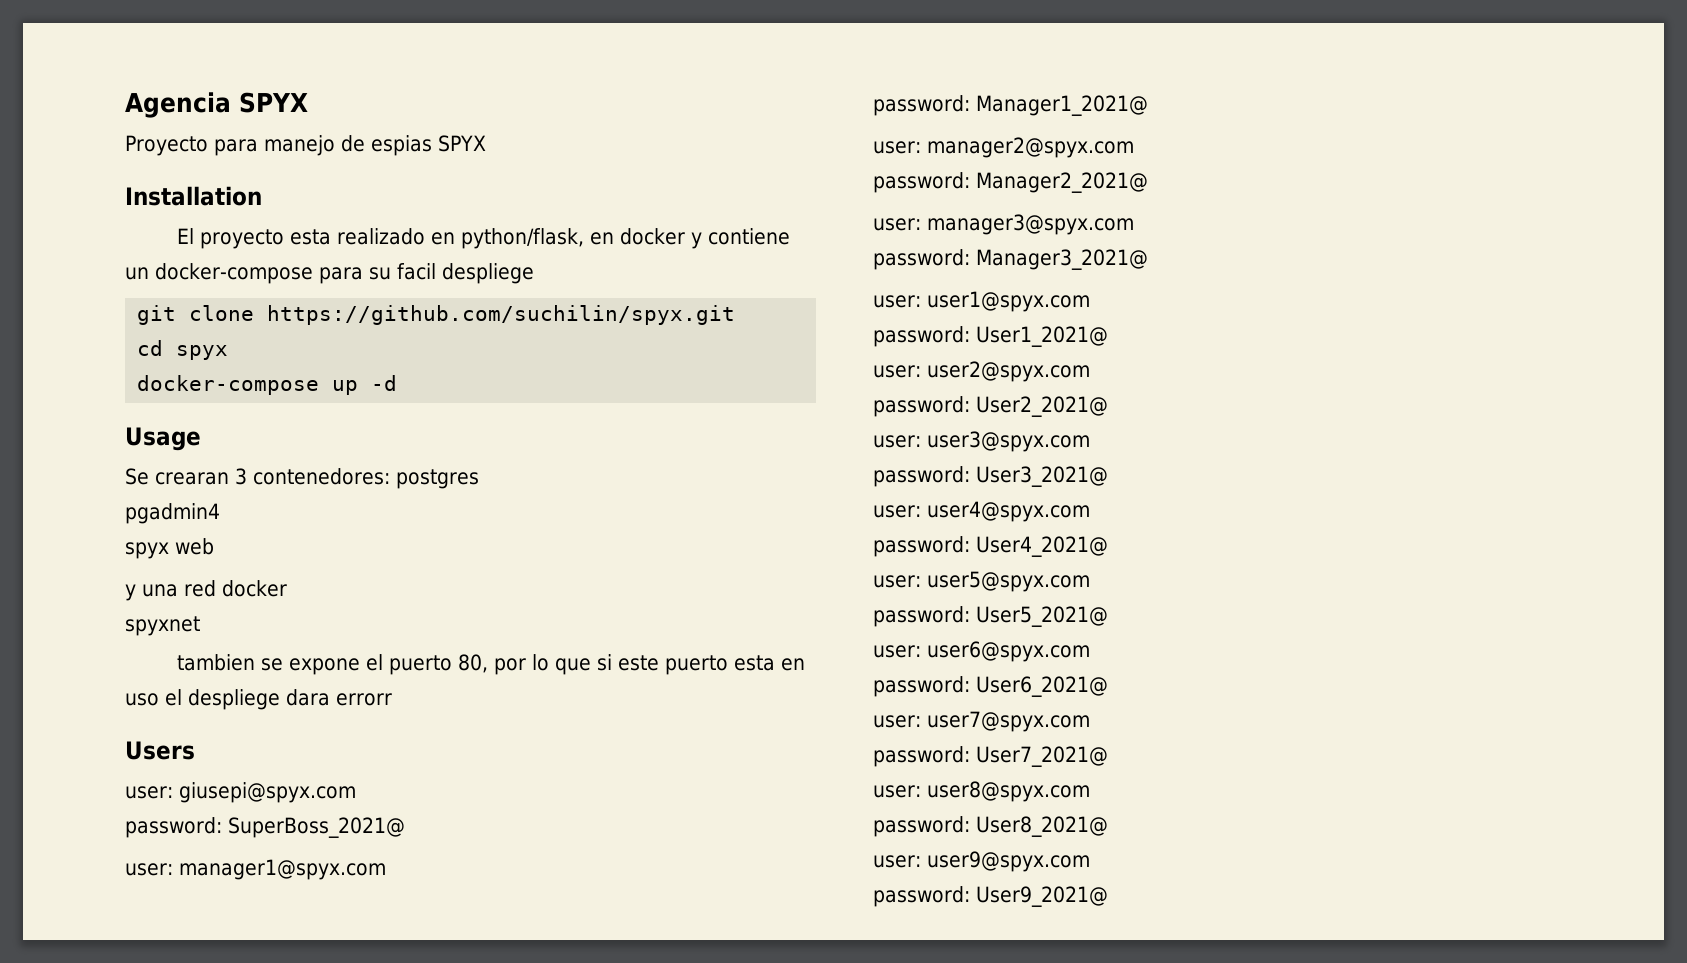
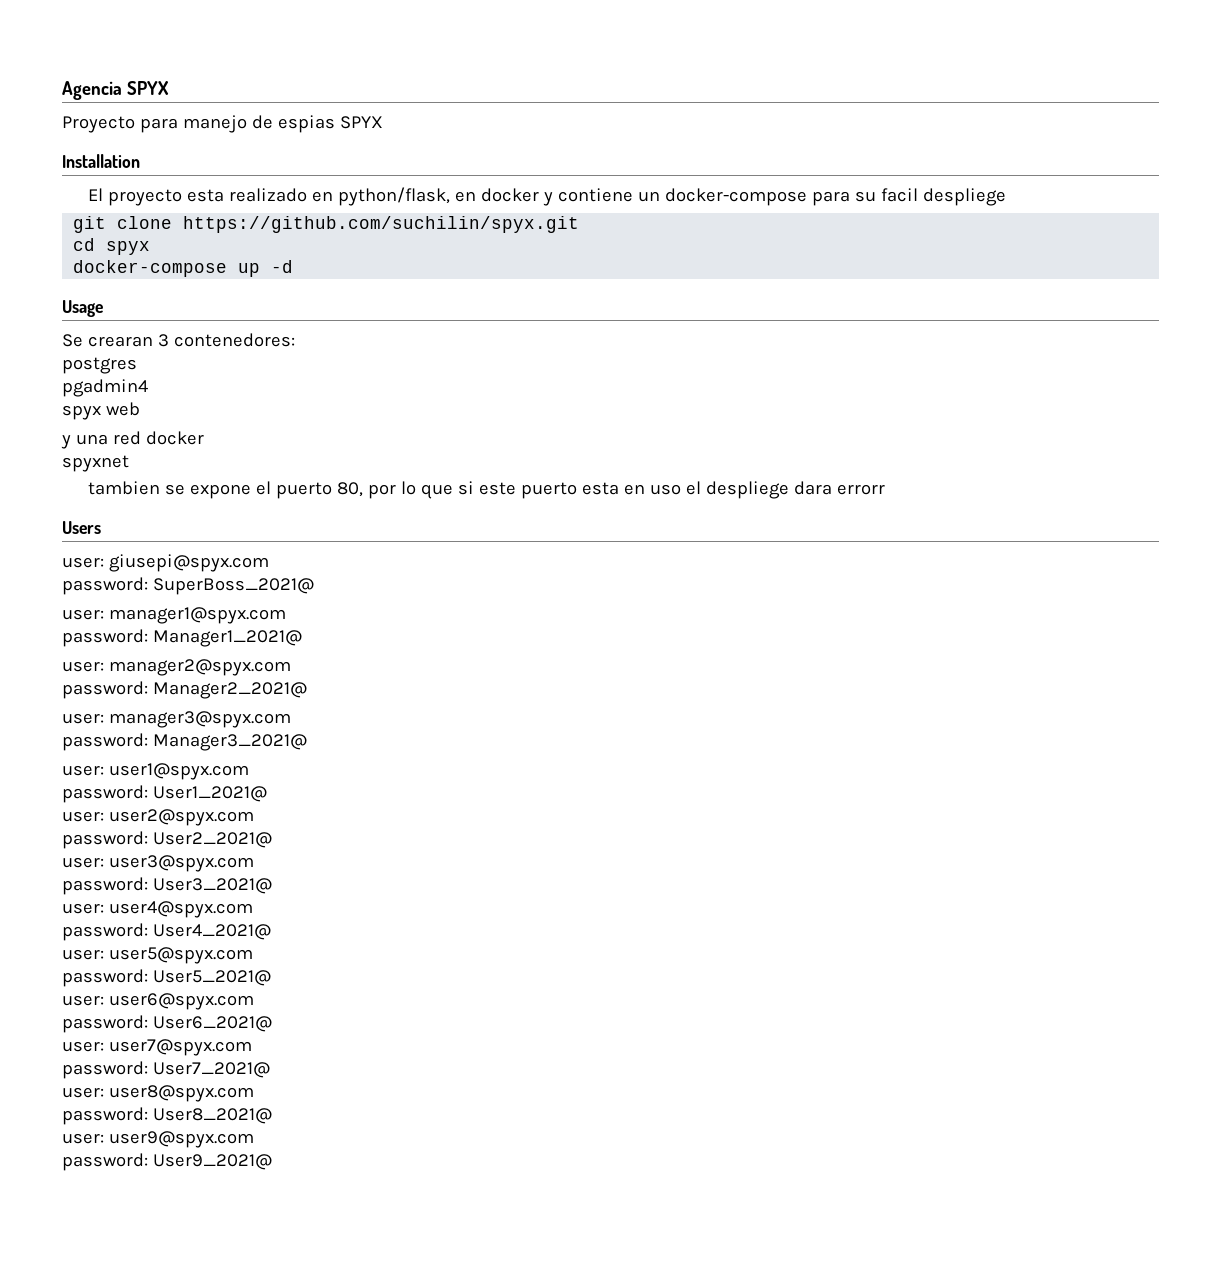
- Se crearan 3 contenedores: postgres
+ Se crearan 3 contenedores:
+ postgres

